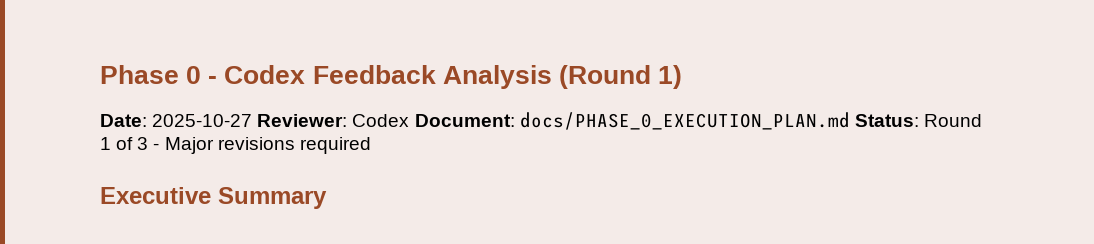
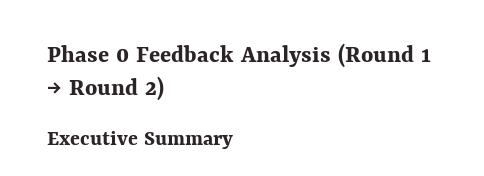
- Phase 0 - Codex Feedback Analysis (Round 1)
- Date: 2025-10-27 Reviewer: Codex Document: docs/PHASE_0_EXECUTION_PLAN.md Status: Round 1 of 3 - Major revisions required
+ Phase 0 Feedback Analysis (Round 1 → Round 2)

